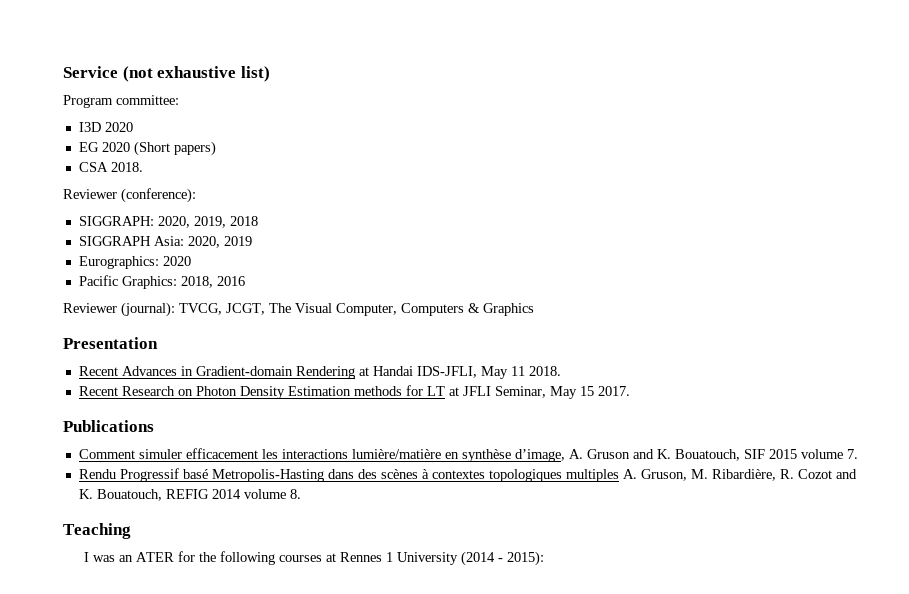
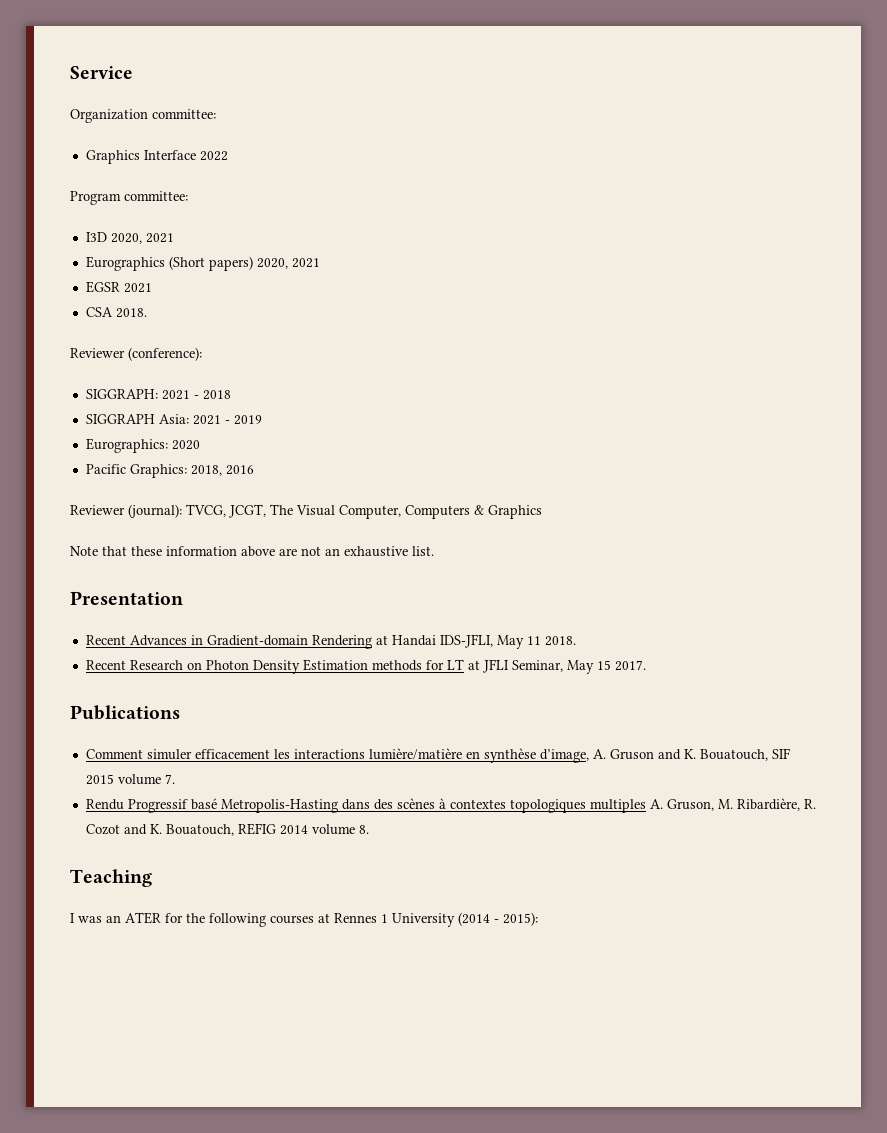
- Service (not exhaustive list)
+ Service
+ Organization committee:
+ Graphics Interface 2022
- I3D 2020
- EG 2020 (Short papers)
+ I3D 2020, 2021
+ Eurographics (Short papers) 2020, 2021
+ EGSR 2021
- SIGGRAPH: 2020, 2019, 2018
+ SIGGRAPH: 2021 - 2018
- SIGGRAPH Asia: 2020, 2019
+ SIGGRAPH Asia: 2021 - 2019
+ Note that these information above are not an exhaustive list.

